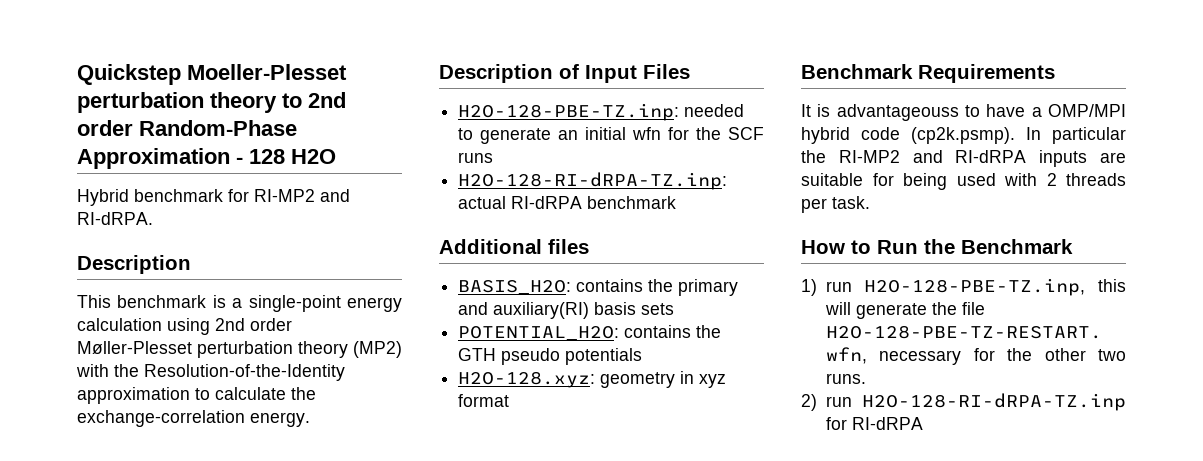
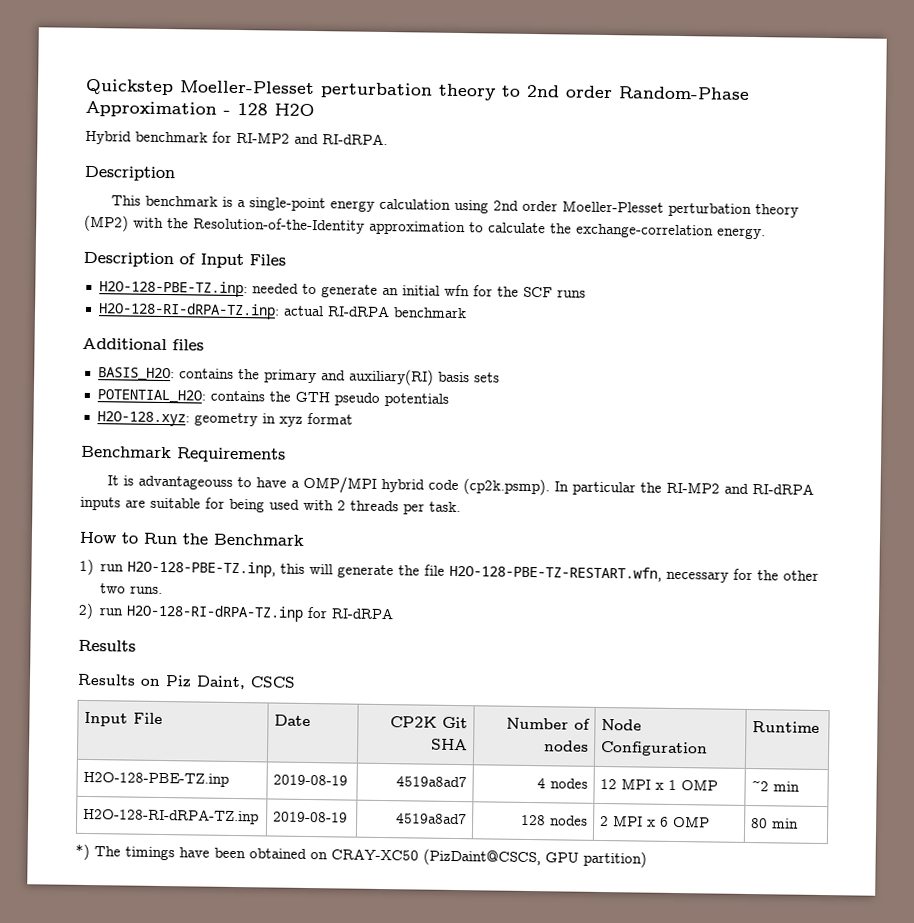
- This benchmark is a single-point energy calculation using 2nd order Møller-Plesset perturbation theory (MP2) with the Resolution-of-the-Identity approximation to calculate the exchange-correlation energy.
+ This benchmark is a single-point energy calculation using 2nd order Moeller-Plesset perturbation theory (MP2) with the Resolution-of-the-Identity approximation to calculate the exchange-correlation energy.
  2) run H2O-128-RI-dRPA-TZ.inp for RI-dRPA
+ Results
+ Results on Piz Daint, CSCS
+ Input File | Date | CP2K Git SHA | Number of nodes | Node Configuration | Runtime
+ H2O-128-PBE-TZ.inp | 2019-08-19 | 4519a8ad7 | 4 nodes | 12 MPI x 1 OMP | ~2 min
+ H2O-128-RI-dRPA-TZ.inp | 2019-08-19 | 4519a8ad7 | 128 nodes | 2 MPI x 6 OMP | 80 min
+ *) The timings have been obtained on CRAY-XC50 (PizDaint@CSCS, GPU partition)

